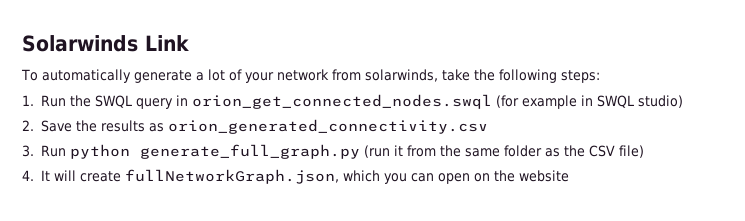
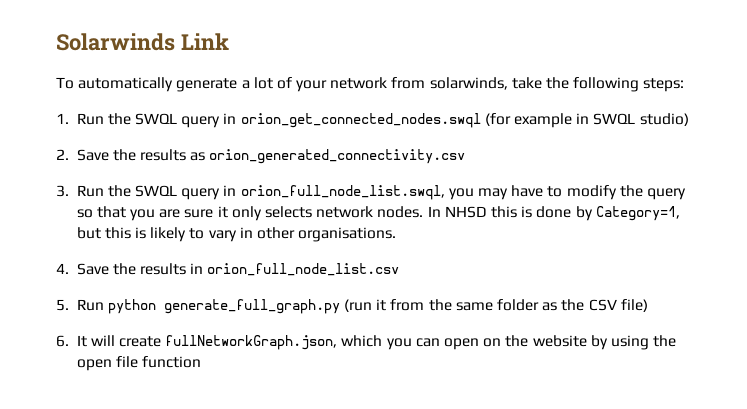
- 3. Run python generate_full_graph.py (run it from the same folder as the CSV file)
+ 3. Run the SWQL query in orion_full_node_list.swql, you may have to modify the query so that you are sure it only selects network nodes. In NHSD this is done by Category=1, but this is likely to vary in other organisations.
+ 4. Save the results in orion_full_node_list.csv
+ 5. Run python generate_full_graph.py (run it from the same folder as the CSV file)
- 4. It will create fullNetworkGraph.json, which you can open on the website
+ 6. It will create fullNetworkGraph.json, which you can open on the website by using the open file function

